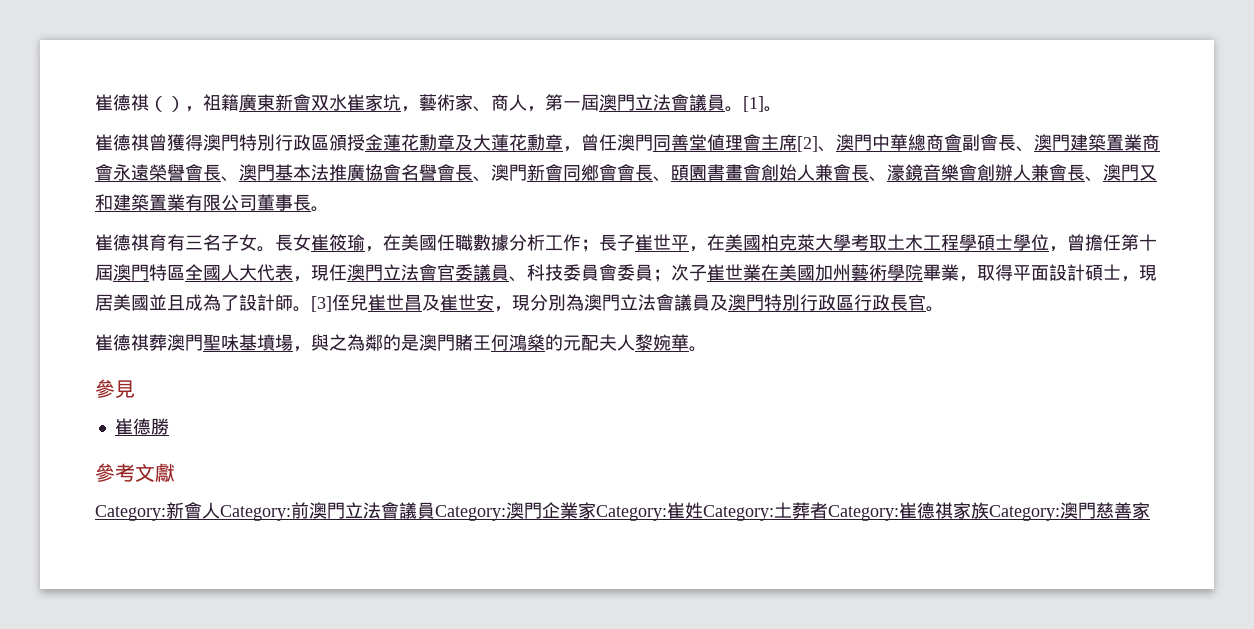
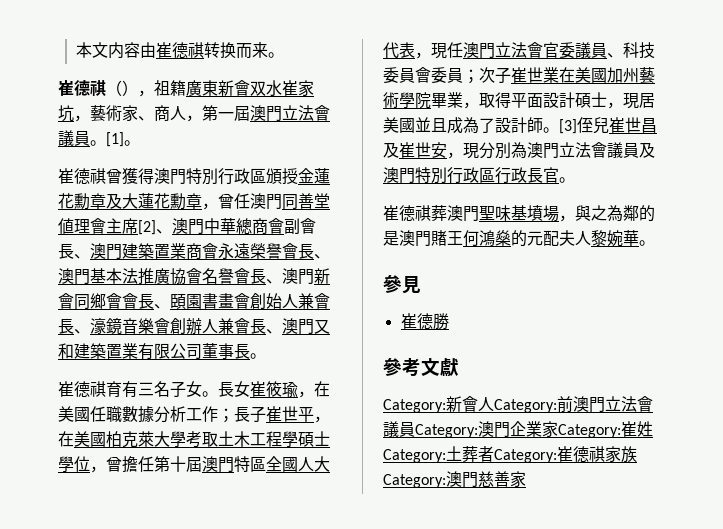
+ 本文内容由崔德祺转换而来。

